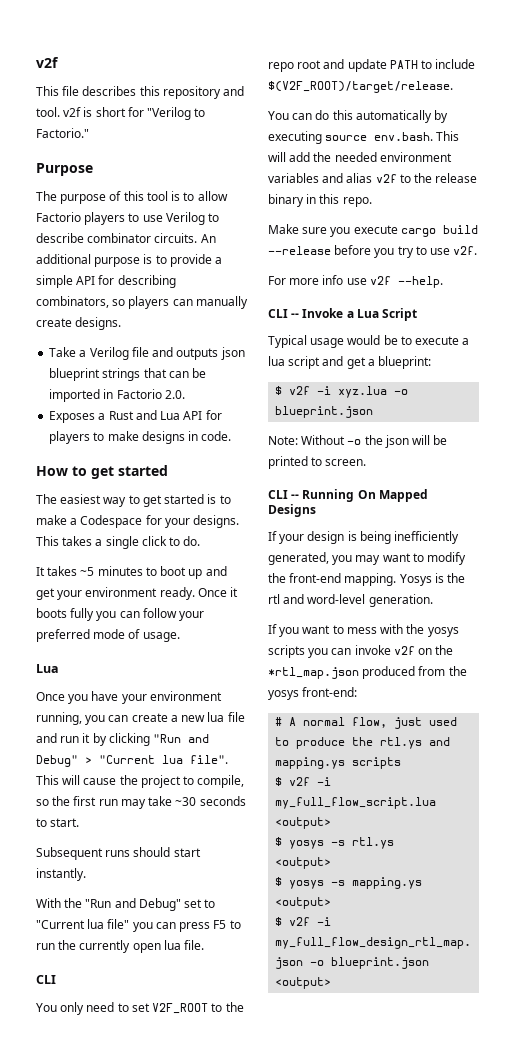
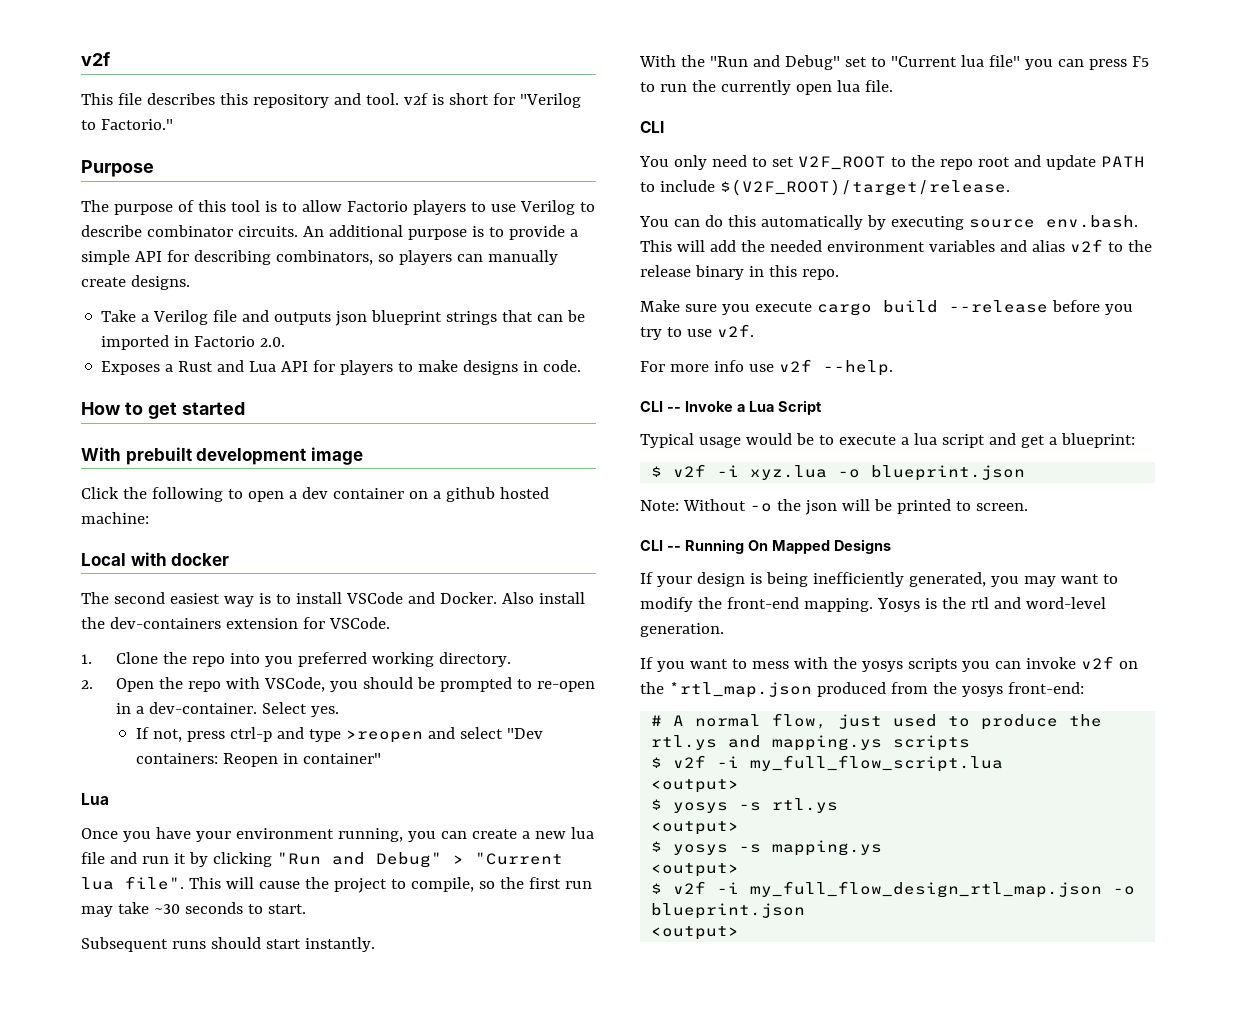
- The easiest way to get started is to make a Codespace for your designs. This takes a single click to do.
- It takes ~5 minutes to boot up and get your environment ready. Once it boots fully you can follow your preferred mode of usage.
+ With prebuilt development image
+ Click the following to open a dev container on a github hosted machine:
+ Local with docker
+ The second easiest way is to install VSCode and Docker. Also install the dev-containers extension for VSCode.
+ 1. Clone the repo into you preferred working directory.
+ 2. Open the repo with VSCode, you should be prompted to re-open in a dev-container. Select yes.
+ If not, press ctrl-p and type >reopen and select "Dev containers: Reopen in container"

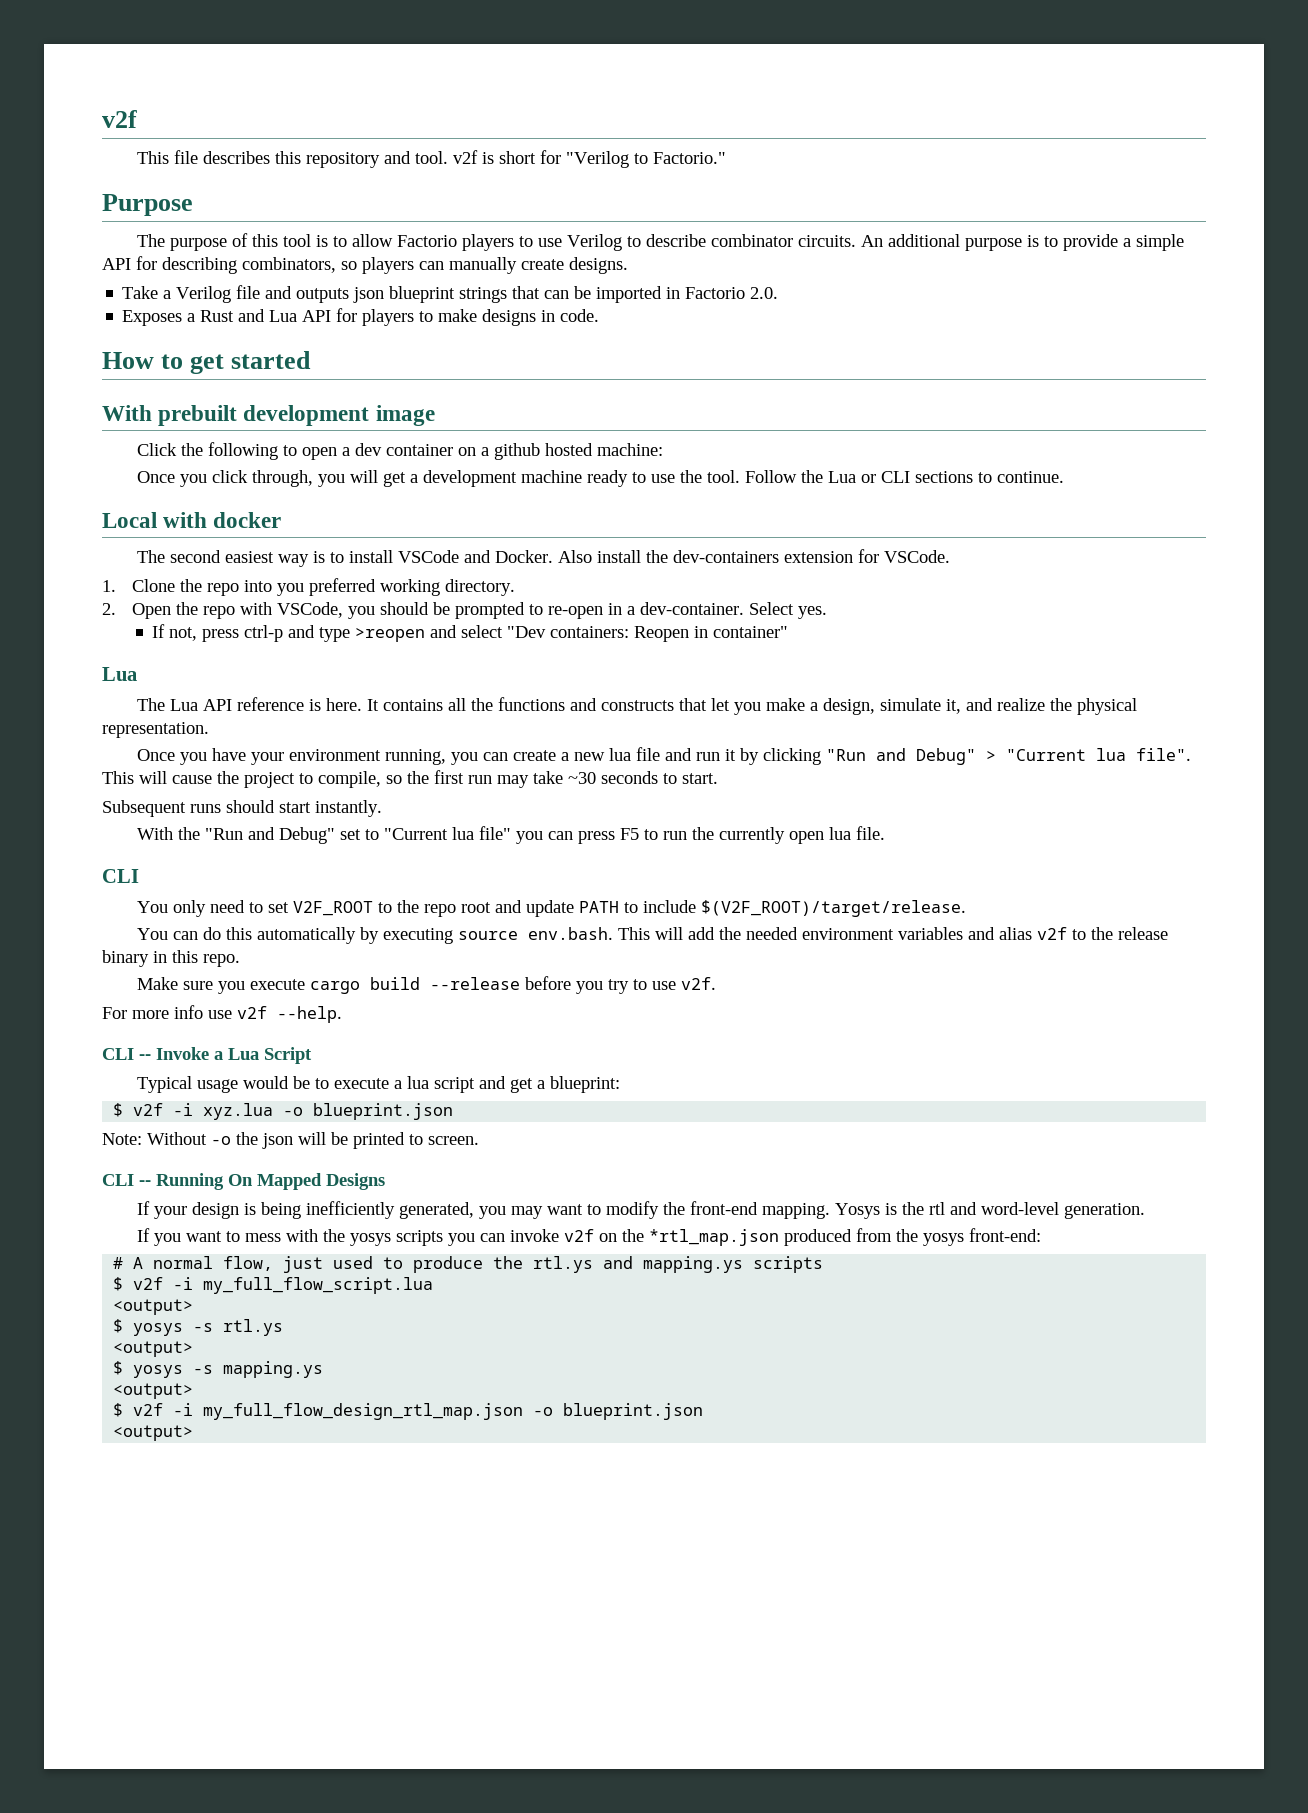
+ Once you click through, you will get a development machine ready to use the tool. Follow the Lua or CLI sections to continue.
+ The Lua API reference is here. It contains all the functions and constructs that let you make a design, simulate it, and realize the physical representation.

